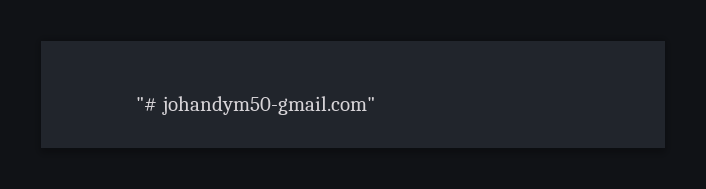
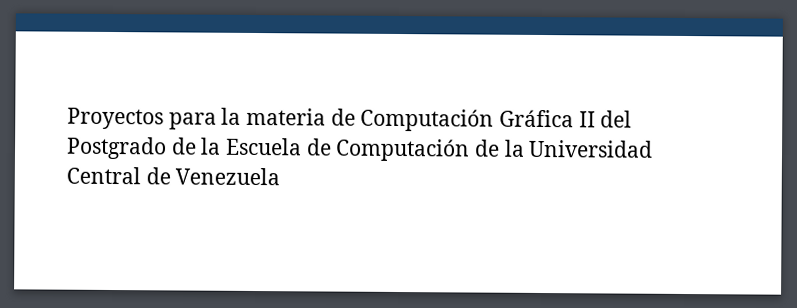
- "# johandym50-gmail.com"
+ Proyectos para la materia de Computación Gráfica II del Postgrado de la Escuela de Computación de la Universidad Central de Venezuela

